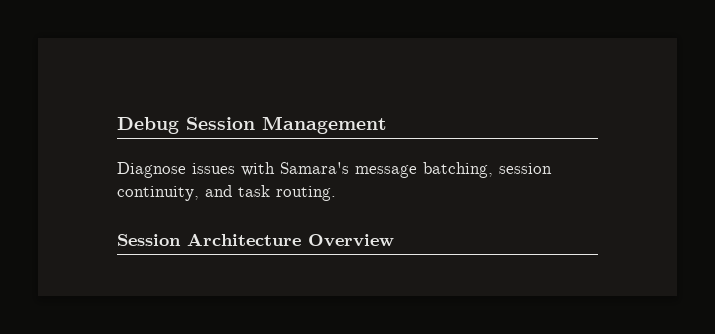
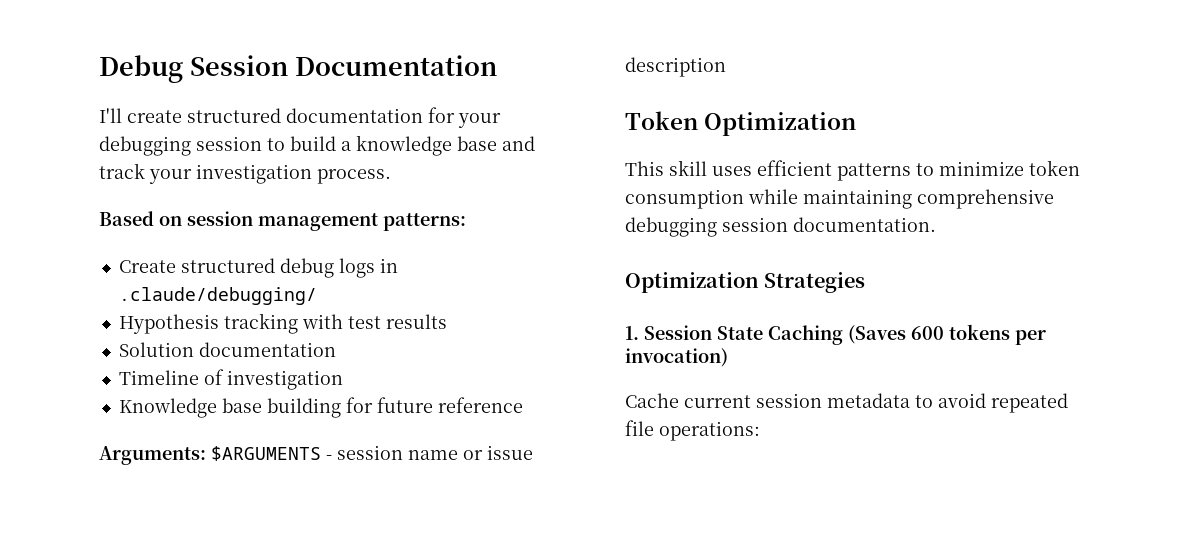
- Debug Session Management
- Diagnose issues with Samara's message batching, session continuity, and task routing.
- Session Architecture Overview
+ Debug Session Documentation
+ I'll create structured documentation for your debugging session to build a knowledge base and track your investigation process.
+ Based on session management patterns:
+ Create structured debug logs in .claude/debugging/
+ Hypothesis tracking with test results
+ Solution documentation
+ Timeline of investigation
+ Knowledge base building for future reference
+ Arguments: $ARGUMENTS - session name or issue description
+ Token Optimization
+ This skill uses efficient patterns to minimize token consumption while maintaining comprehensive debugging session documentation.
+ Optimization Strategies
+ 1. Session State Caching (Saves 600 tokens per invocation)
+ Cache current session metadata to avoid repeated file operations:

